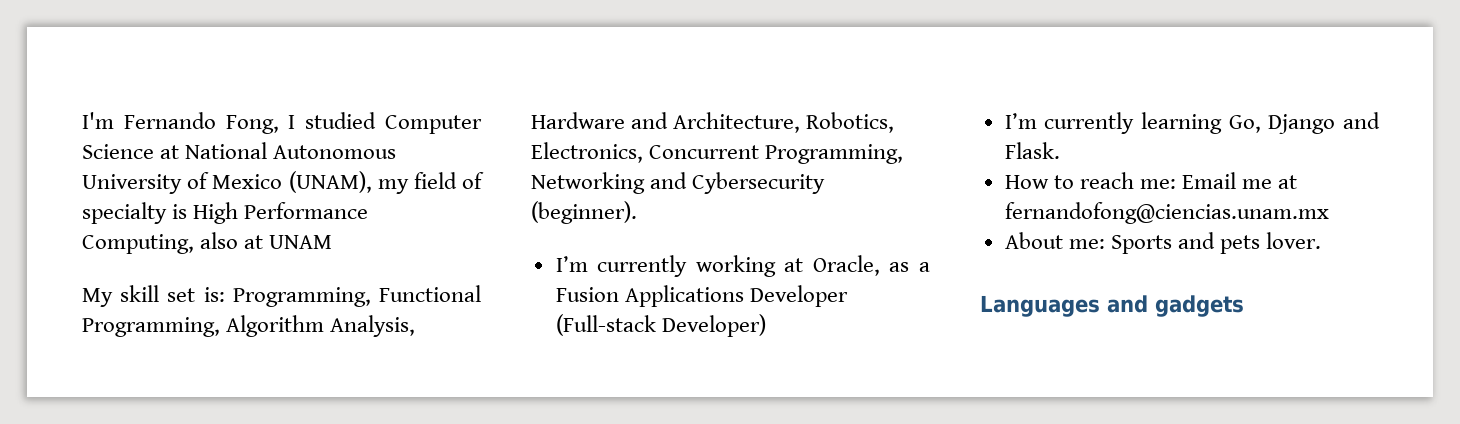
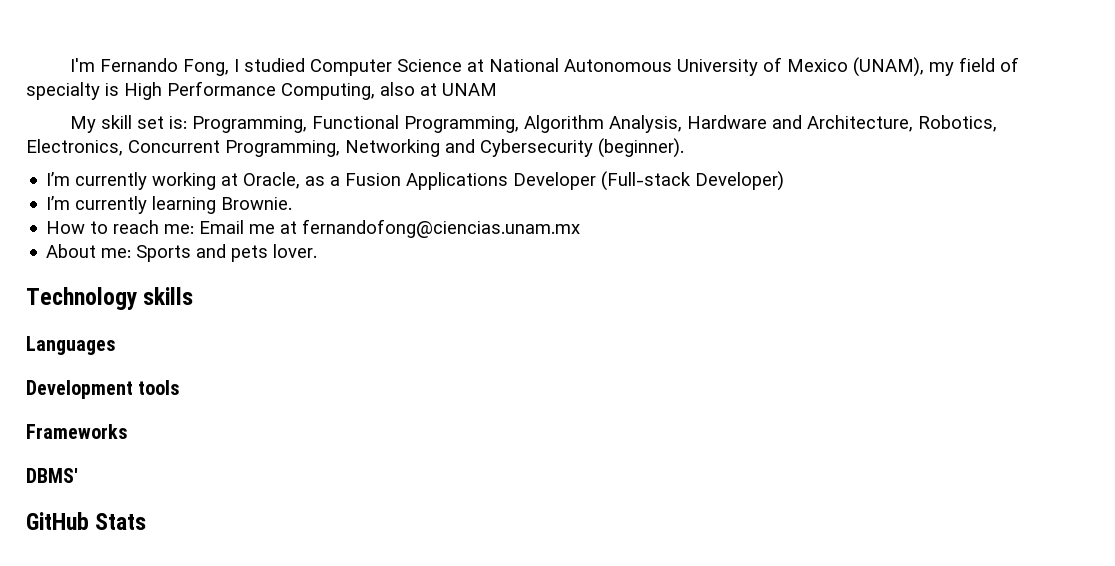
- I’m currently learning Go, Django and Flask.
+ I’m currently learning Brownie.
+ Technology skills
- Languages and gadgets
+ Languages
+ Development tools
+ Frameworks
+ DBMS'
+ GitHub Stats

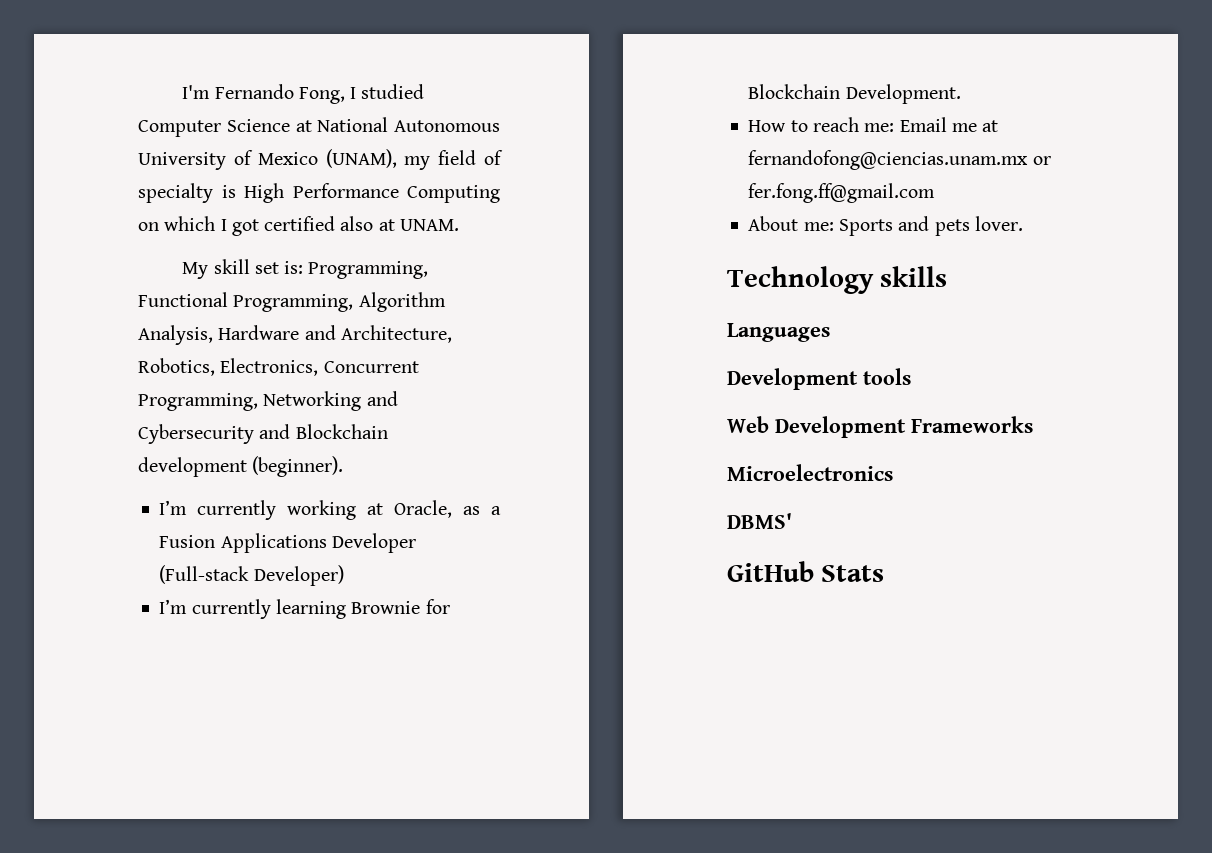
- I'm Fernando Fong, I studied Computer Science at National Autonomous University of Mexico (UNAM), my field of specialty is High Performance Computing, also at UNAM
+ I'm Fernando Fong, I studied Computer Science at National Autonomous University of Mexico (UNAM), my field of specialty is High Performance Computing on which I got certified also at UNAM.
- My skill set is: Programming, Functional Programming, Algorithm Analysis, Hardware and Architecture, Robotics, Electronics, Concurrent Programming, Networking and Cybersecurity (beginner).
+ My skill set is: Programming, Functional Programming, Algorithm Analysis, Hardware and Architecture, Robotics, Electronics, Concurrent Programming, Networking and Cybersecurity and Blockchain development (beginner).
- I’m currently learning Brownie.
+ I’m currently learning Brownie for Blockchain Development.
- How to reach me: Email me at fernandofong@ciencias.unam.mx
+ How to reach me: Email me at fernandofong@ciencias.unam.mx or fer.fong.ff@gmail.com
- Frameworks
+ Web Development Frameworks
+ Microelectronics

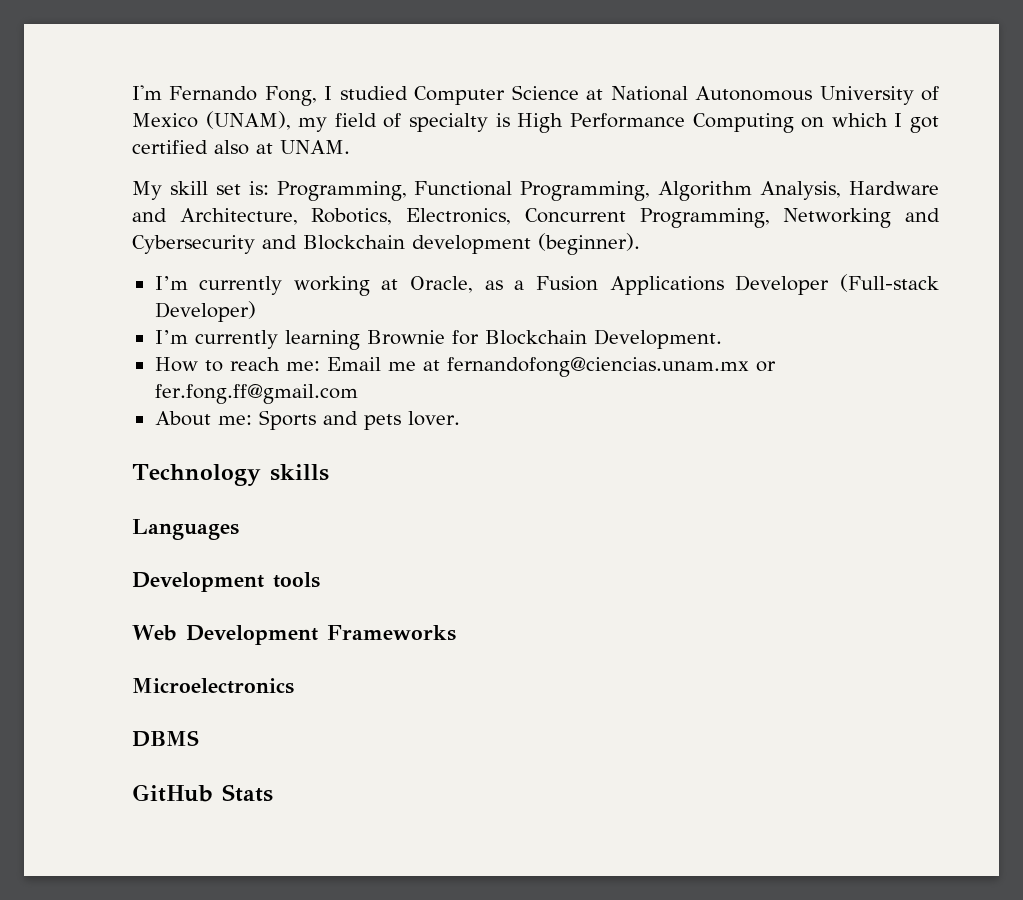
- DBMS'
+ DBMS

